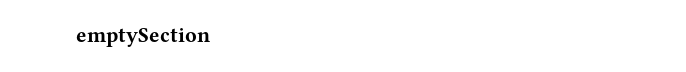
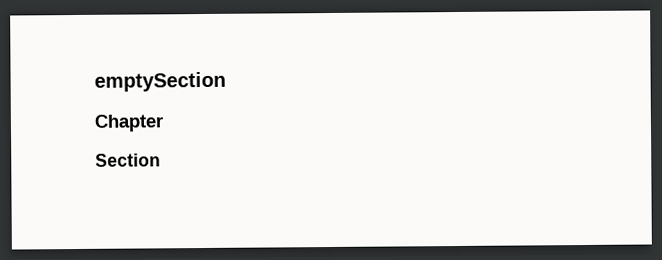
+ Chapter
+ Section

